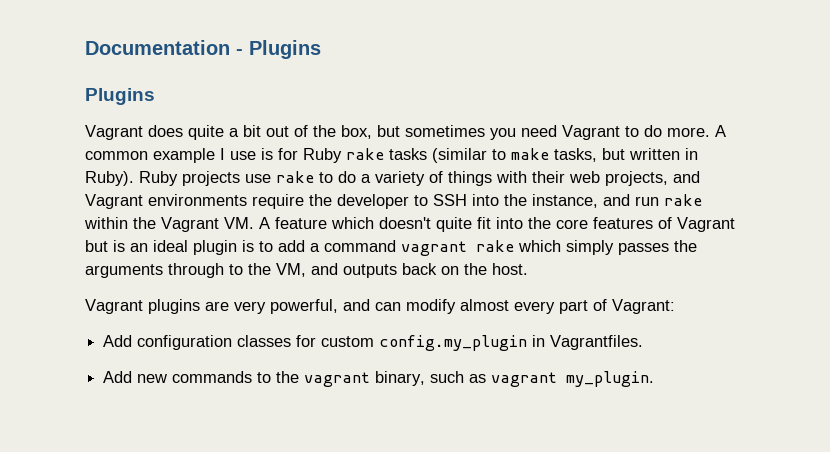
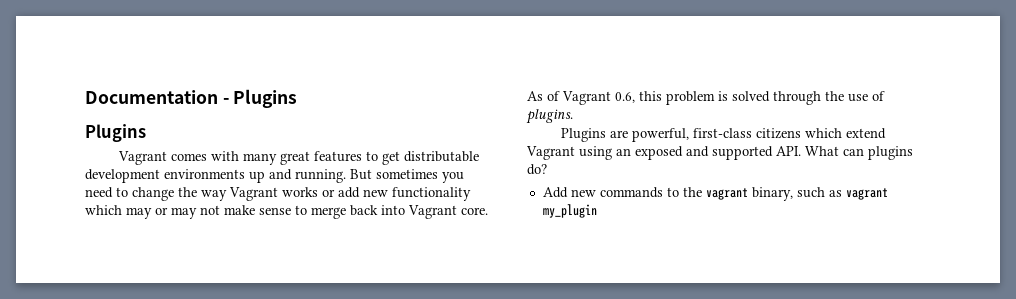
- Vagrant does quite a bit out of the box, but sometimes you need Vagrant to do more. A common example I use is for Ruby rake tasks (similar to make tasks, but written in Ruby). Ruby projects use rake to do a variety of things with their web projects, and Vagrant environments require the developer to SSH into the instance, and run rake within the Vagrant VM. A feature which doesn't quite fit into the core features of Vagrant but is an ideal plugin is to add a command vagrant rake which simply passes the arguments through to the VM, and outputs back on the host.
- Vagrant plugins are very powerful, and can modify almost every part of Vagrant:
- Add configuration classes for custom config.my_plugin in Vagrantfiles.
+ Vagrant comes with many great features to get distributable development environments up and running. But sometimes you need to change the way Vagrant works or add new functionality which may or may not make sense to merge back into Vagrant core. As of Vagrant 0.6, this problem is solved through the use of plugins.
+ Plugins are powerful, first-class citizens which extend Vagrant using an exposed and supported API. What can plugins do?
- Add new commands to the vagrant binary, such as vagrant my_plugin.
+ Add new commands to the vagrant binary, such as vagrant my_plugin

